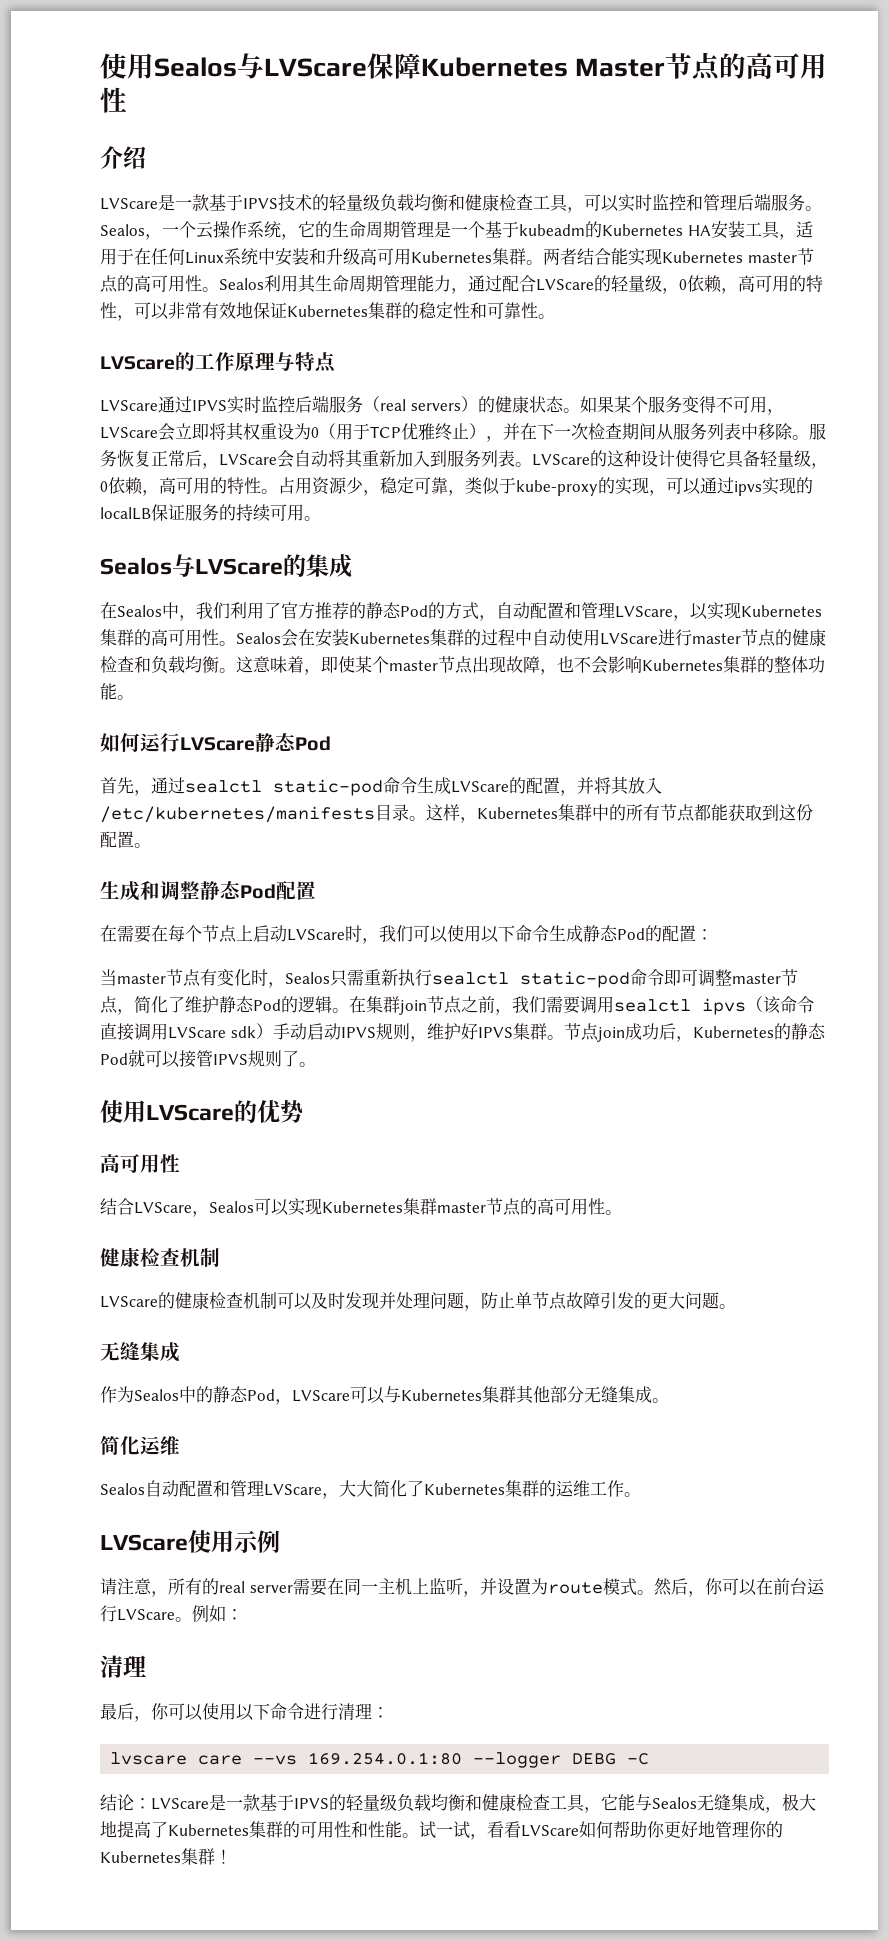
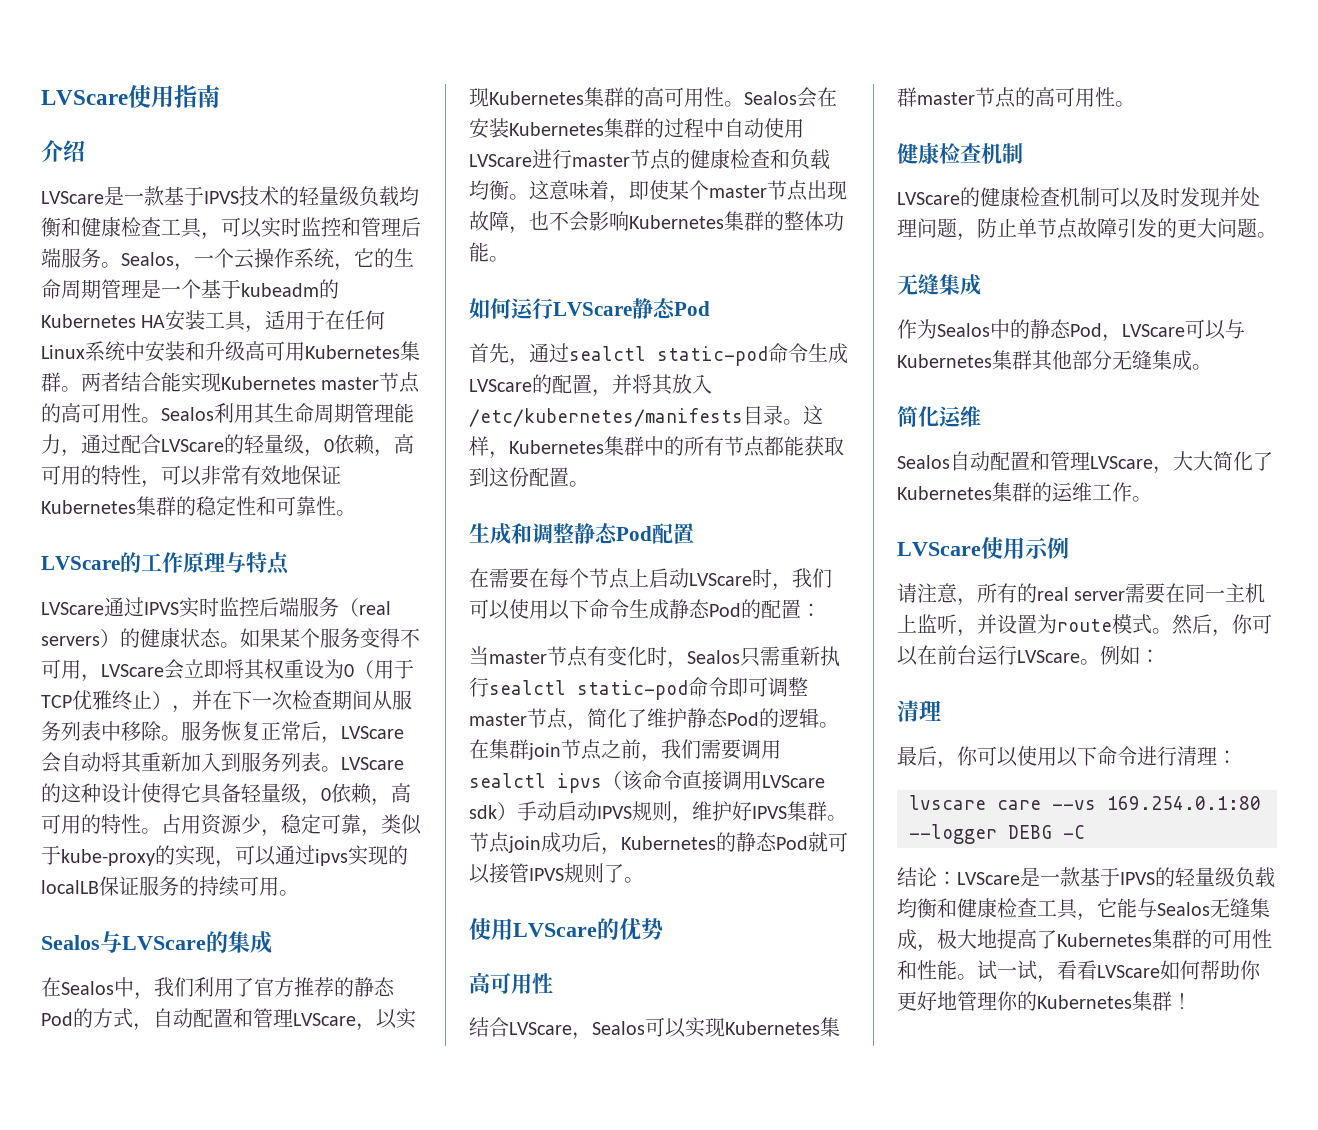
- 使用Sealos与LVScare保障Kubernetes Master节点的高可用性
+ LVScare使用指南

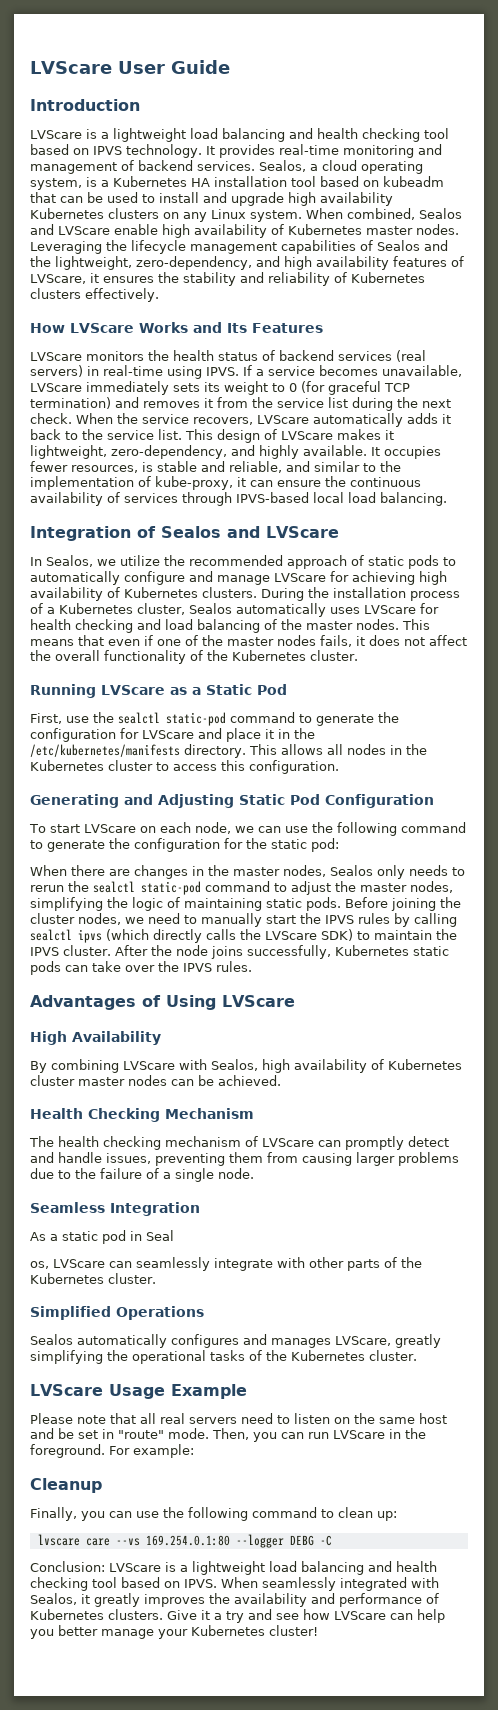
- LVScare使用指南
- 介绍
- LVScare是一款基于IPVS技术的轻量级负载均衡和健康检查工具，可以实时监控和管理后端服务。Sealos，一个云操作系统，它的生命周期管理是一个基于kubeadm的Kubernetes HA安装工具，适用于在任何Linux系统中安装和升级高可用Kubernetes集群。两者结合能实现Kubernetes master节点的高可用性。Sealos利用其生命周期管理能力，通过配合LVScare的轻量级，0依赖，高可用的特性，可以非常有效地保证Kubernetes集群的稳定性和可靠性。
- LVScare的工作原理与特点
- LVScare通过IPVS实时监控后端服务（real servers）的健康状态。如果某个服务变得不可用，LVScare会立即将其权重设为0（用于TCP优雅终止），并在下一次检查期间从服务列表中移除。服务恢复正常后，LVScare会自动将其重新加入到服务列表。LVScare的这种设计使得它具备轻量级，0依赖，高可用的特性。占用资源少，稳定可靠，类似于kube-proxy的实现，可以通过ipvs实现的localLB保证服务的持续可用。
- Sealos与LVScare的集成
- 在Sealos中，我们利用了官方推荐的静态Pod的方式，自动配置和管理LVScare，以实现Kubernetes集群的高可用性。Sealos会在安装Kubernetes集群的过程中自动使用LVScare进行master节点的健康检查和负载均衡。这意味着，即使某个master节点出现故障，也不会影响Kubernetes集群的整体功能。
- 如何运行LVScare静态Pod
- 首先，通过sealctl static-pod命令生成LVScare的配置，并将其放入/etc/kubernetes/manifests目录。这样，Kubernetes集群中的所有节点都能获取到这份配置。
- 生成和调整静态Pod配置
- 在需要在每个节点上启动LVScare时，我们可以使用以下命令生成静态Pod的配置：
- 当master节点有变化时，Sealos只需重新执行sealctl static-pod命令即可调整master节点，简化了维护静态Pod的逻辑。在集群join节点之前，我们需要调用sealctl ipvs（该命令直接调用LVScare sdk）手动启动IPVS规则，维护好IPVS集群。节点join成功后，Kubernetes的静态Pod就可以接管IPVS规则了。
- 使用LVScare的优势
- 高可用性
- 结合LVScare，Sealos可以实现Kubernetes集群master节点的高可用性。
- 健康检查机制
- LVScare的健康检查机制可以及时发现并处理问题，防止单节点故障引发的更大问题。
- 无缝集成
- 作为Sealos中的静态Pod，LVScare可以与Kubernetes集群其他部分无缝集成。
- 简化运维
- Sealos自动配置和管理LVScare，大大简化了Kubernetes集群的运维工作。
- LVScare使用示例
- 请注意，所有的real server需要在同一主机上监听，并设置为route模式。然后，你可以在前台运行LVScare。例如：
- 清理
- 最后，你可以使用以下命令进行清理：
+ LVScare User Guide
+ Introduction
+ LVScare is a lightweight load balancing and health checking tool based on IPVS technology. It provides real-time monitoring and management of backend services. Sealos, a cloud operating system, is a Kubernetes HA installation tool based on kubeadm that can be used to install and upgrade high availability Kubernetes clusters on any Linux system. When combined, Sealos and LVScare enable high availability of Kubernetes master nodes. Leveraging the lifecycle management capabilities of Sealos and the lightweight, zero-dependency, and high availability features of LVScare, it ensures the stability and reliability of Kubernetes clusters effectively.
+ How LVScare Works and Its Features
+ LVScare monitors the health status of backend services (real servers) in real-time using IPVS. If a service becomes unavailable, LVScare immediately sets its weight to 0 (for graceful TCP termination) and removes it from the service list during the next check. When the service recovers, LVScare automatically adds it back to the service list. This design of LVScare makes it lightweight, zero-dependency, and highly available. It occupies fewer resources, is stable and reliable, and similar to the implementation of kube-proxy, it can ensure the continuous availability of services through IPVS-based local load balancing.
+ Integration of Sealos and LVScare
+ In Sealos, we utilize the recommended approach of static pods to automatically configure and manage LVScare for achieving high availability of Kubernetes clusters. During the installation process of a Kubernetes cluster, Sealos automatically uses LVScare for health checking and load balancing of the master nodes. This means that even if one of the master nodes fails, it does not affect the overall functionality of the Kubernetes cluster.
+ Running LVScare as a Static Pod
+ First, use the sealctl static-pod command to generate the configuration for LVScare and place it in the /etc/kubernetes/manifests directory. This allows all nodes in the Kubernetes cluster to access this configuration.
+ Generating and Adjusting Static Pod Configuration
+ To start LVScare on each node, we can use the following command to generate the configuration for the static pod:
+ When there are changes in the master nodes, Sealos only needs to rerun the sealctl static-pod command to adjust the master nodes, simplifying the logic of maintaining static pods. Before joining the cluster nodes, we need to manually start the IPVS rules by calling sealctl ipvs (which directly calls the LVScare SDK) to maintain the IPVS cluster. After the node joins successfully, Kubernetes static pods can take over the IPVS rules.
+ Advantages of Using LVScare
+ High Availability
+ By combining LVScare with Sealos, high availability of Kubernetes cluster master nodes can be achieved.
+ Health Checking Mechanism
+ The health checking mechanism of LVScare can promptly detect and handle issues, preventing them from causing larger problems due to the failure of a single node.
+ Seamless Integration
+ As a static pod in Seal
+ os, LVScare can seamlessly integrate with other parts of the Kubernetes cluster.
+ Simplified Operations
+ Sealos automatically configures and manages LVScare, greatly simplifying the operational tasks of the Kubernetes cluster.
+ LVScare Usage Example
+ Please note that all real servers need to listen on the same host and be set in "route" mode. Then, you can run LVScare in the foreground. For example:
+ Cleanup
+ Finally, you can use the following command to clean up:
- 结论：LVScare是一款基于IPVS的轻量级负载均衡和健康检查工具，它能与Sealos无缝集成，极大地提高了Kubernetes集群的可用性和性能。试一试，看看LVScare如何帮助你更好地管理你的Kubernetes集群！
+ Conclusion: LVScare is a lightweight load balancing and health checking tool based on IPVS. When seamlessly integrated with Sealos, it greatly improves the availability and performance of Kubernetes clusters. Give it a try and see how LVScare can help you better manage your Kubernetes cluster!

